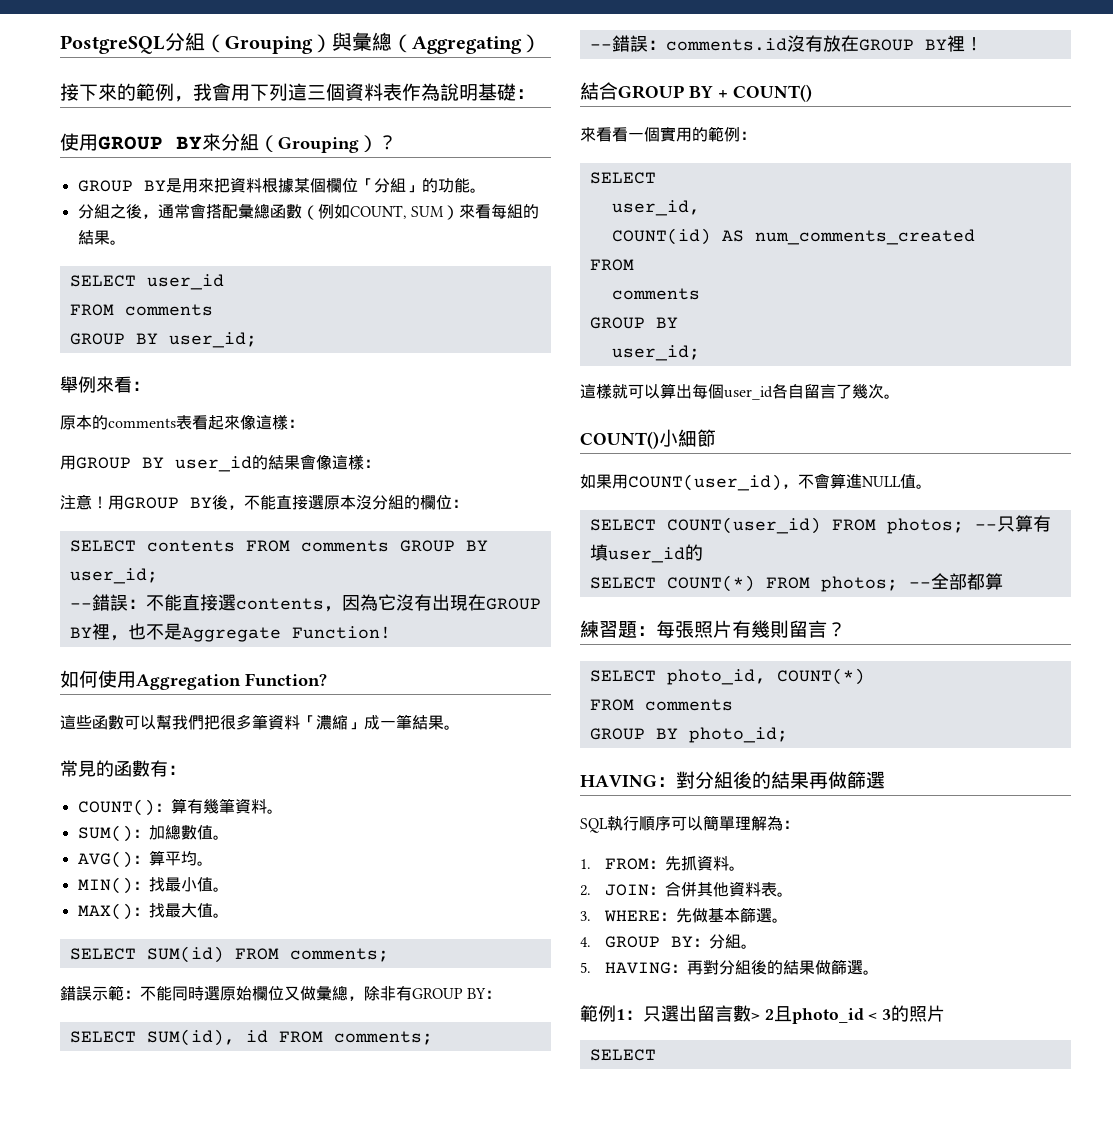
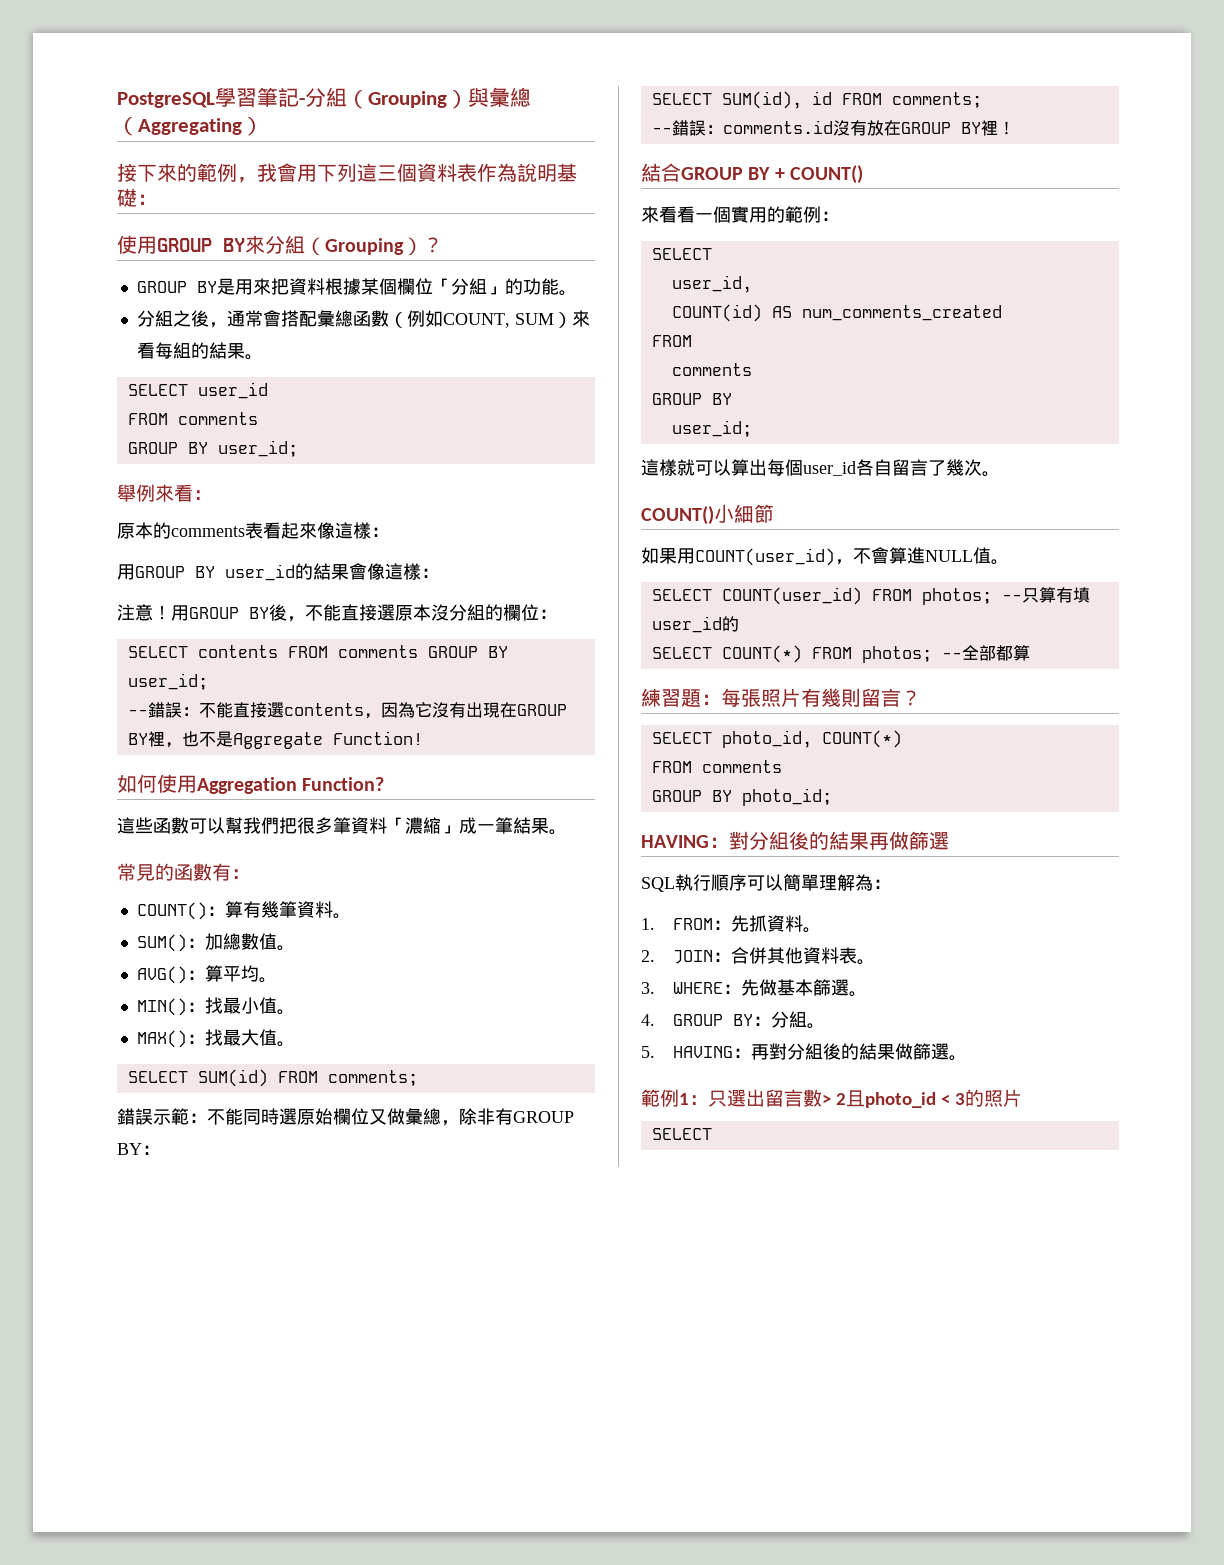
- PostgreSQL分組（Grouping）與彙總（Aggregating）
+ PostgreSQL學習筆記-分組（Grouping）與彙總（Aggregating）

